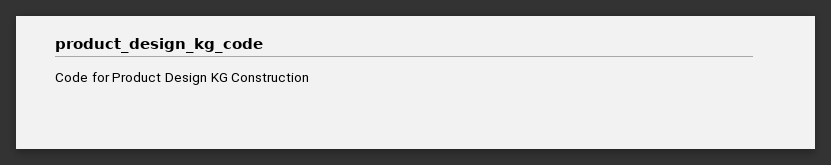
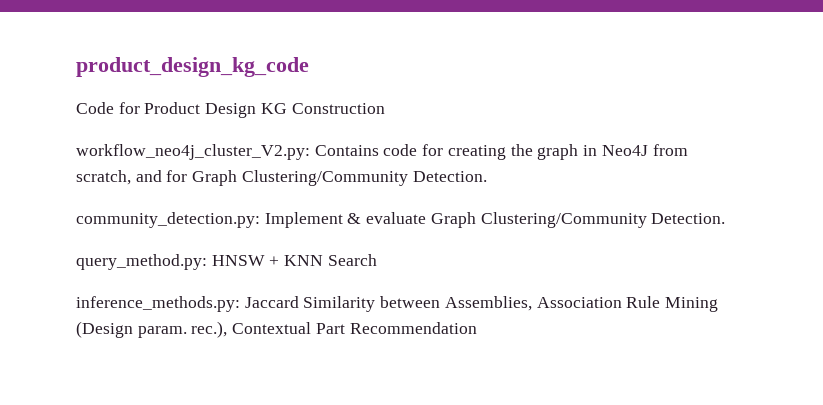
+ workflow_neo4j_cluster_V2.py: Contains code for creating the graph in Neo4J from scratch, and for Graph Clustering/Community Detection.
+ community_detection.py: Implement & evaluate Graph Clustering/Community Detection.
+ query_method.py: HNSW + KNN Search
+ inference_methods.py: Jaccard Similarity between Assemblies, Association Rule Mining (Design param. rec.), Contextual Part Recommendation

